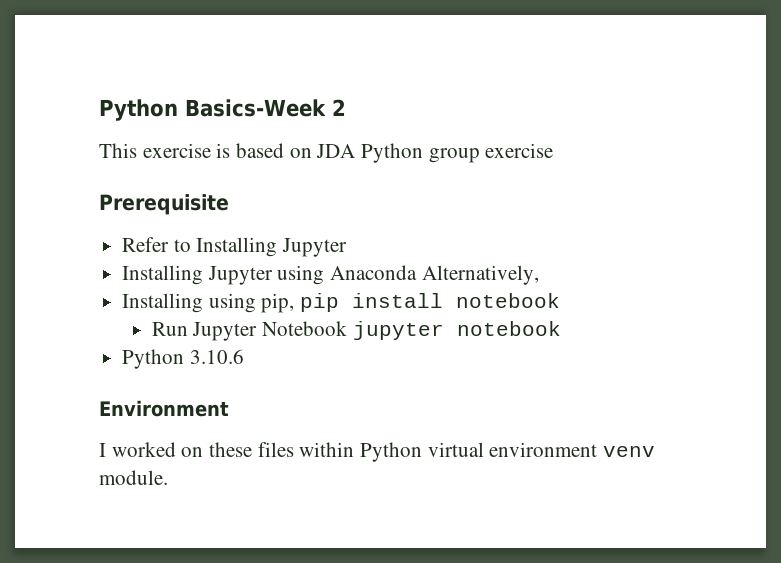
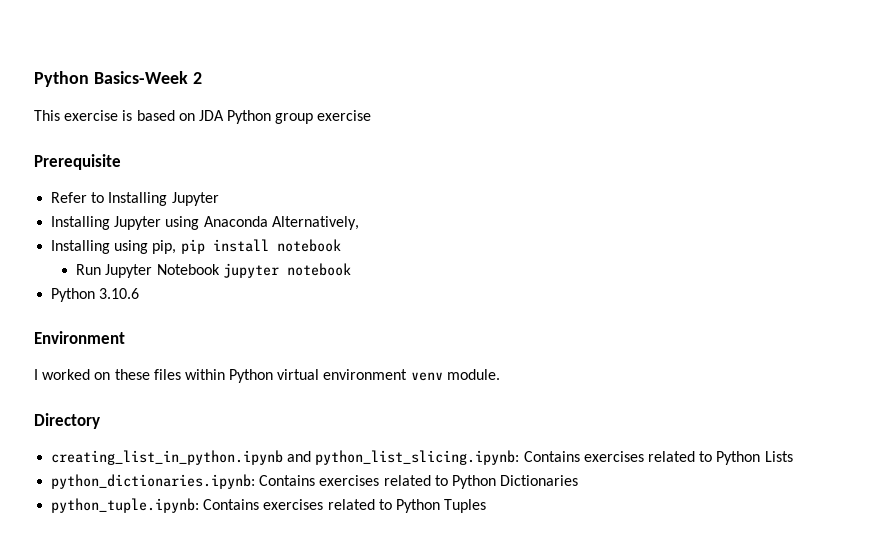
+ Directory
+ creating_list_in_python.ipynb and python_list_slicing.ipynb: Contains exercises related to Python Lists
+ python_dictionaries.ipynb: Contains exercises related to Python Dictionaries
+ python_tuple.ipynb: Contains exercises related to Python Tuples

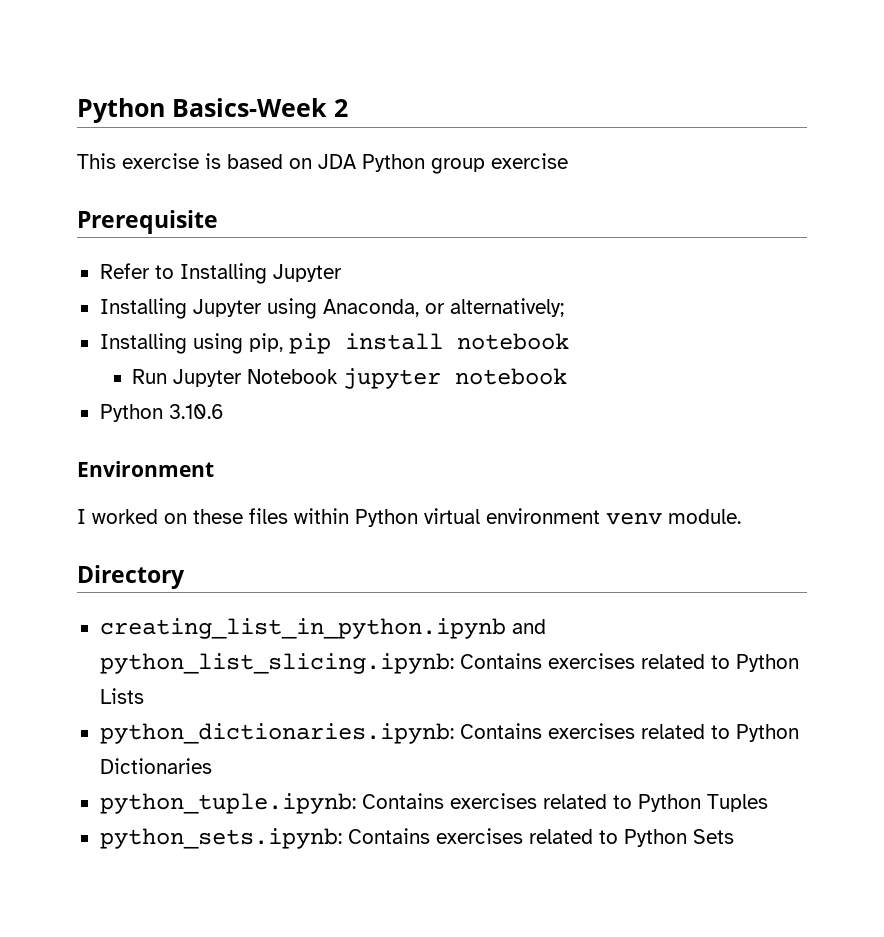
- Installing Jupyter using Anaconda Alternatively,
+ Installing Jupyter using Anaconda, or alternatively;
+ python_sets.ipynb: Contains exercises related to Python Sets

